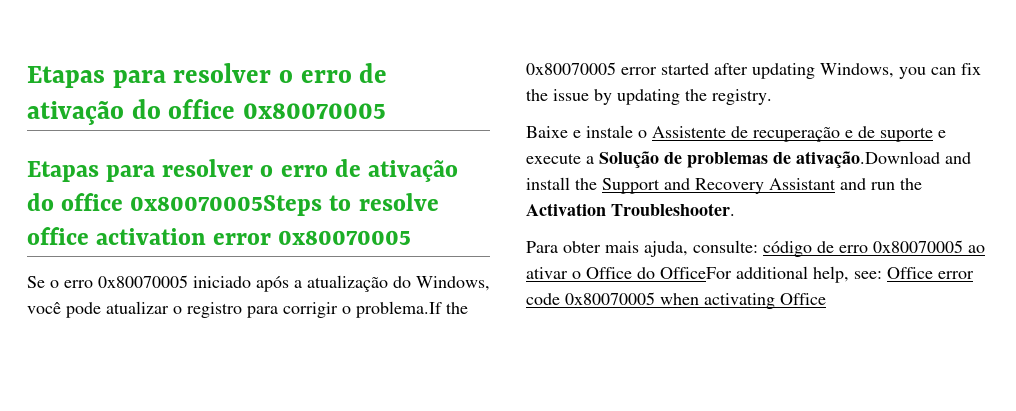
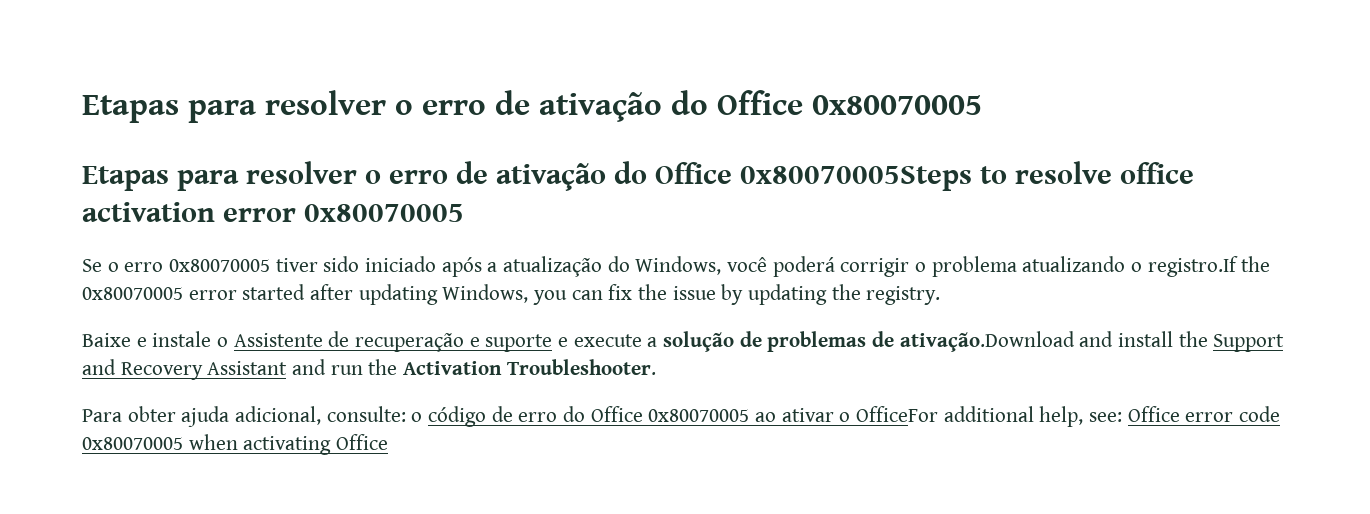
- Etapas para resolver o erro de ativação do office 0x80070005
+ Etapas para resolver o erro de ativação do Office 0x80070005
- Etapas para resolver o erro de ativação do office 0x80070005Steps to resolve office activation error 0x80070005
+ Etapas para resolver o erro de ativação do Office 0x80070005Steps to resolve office activation error 0x80070005
- Se o erro 0x80070005 iniciado após a atualização do Windows, você pode atualizar o registro para corrigir o problema.If the 0x80070005 error started after updating Windows, you can fix the issue by updating the registry.
+ Se o erro 0x80070005 tiver sido iniciado após a atualização do Windows, você poderá corrigir o problema atualizando o registro.If the 0x80070005 error started after updating Windows, you can fix the issue by updating the registry.
- Baixe e instale o Assistente de recuperação e de suporte e execute a Solução de problemas de ativação.Download and install the Support and Recovery Assistant and run the Activation Troubleshooter.
+ Baixe e instale o Assistente de recuperação e suporte e execute a solução de problemas de ativação.Download and install the Support and Recovery Assistant and run the Activation Troubleshooter.
- Para obter mais ajuda, consulte: código de erro 0x80070005 ao ativar o Office do OfficeFor additional help, see: Office error code 0x80070005 when activating Office
+ Para obter ajuda adicional, consulte: o código de erro do Office 0x80070005 ao ativar o OfficeFor additional help, see: Office error code 0x80070005 when activating Office

